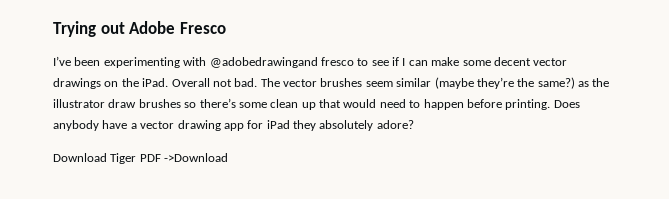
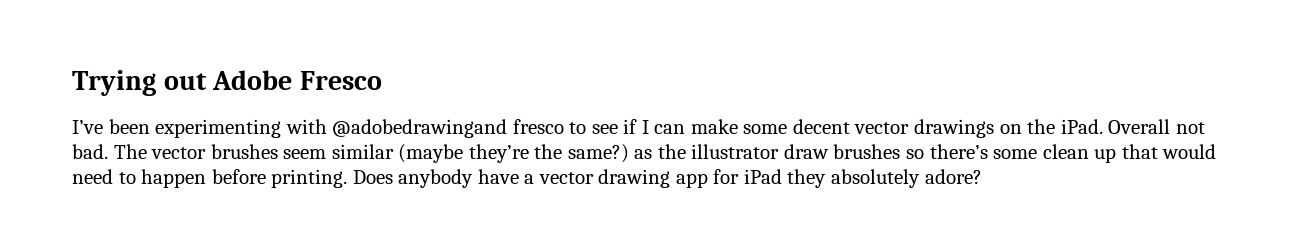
- Download Tiger PDF ->Download

